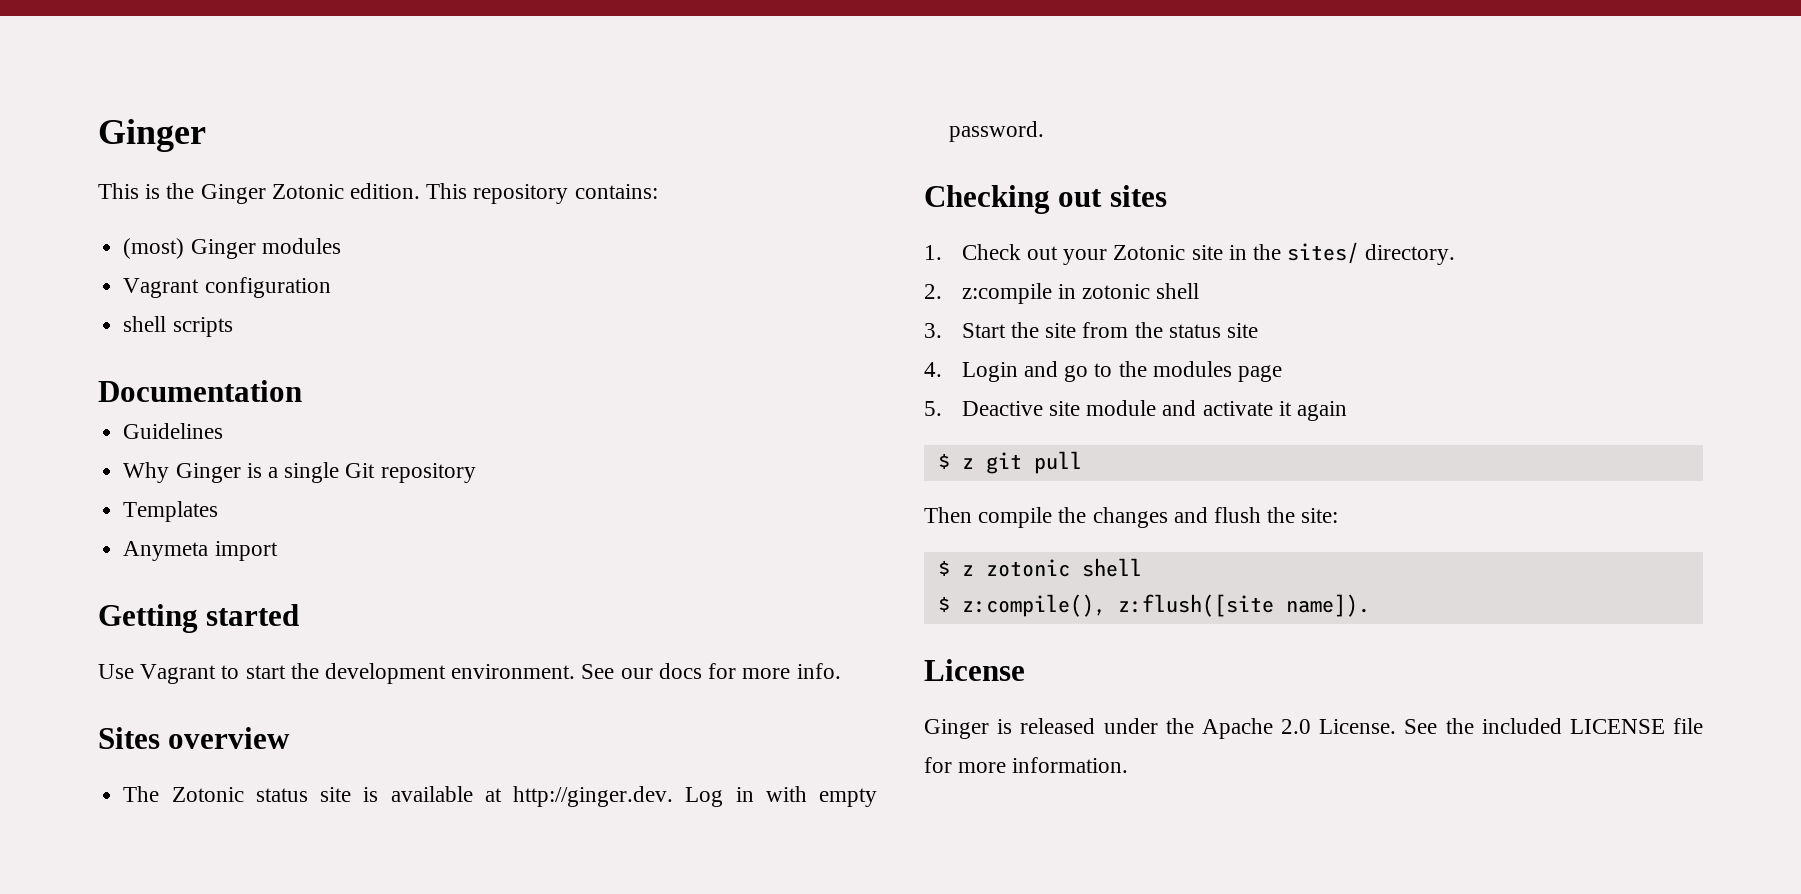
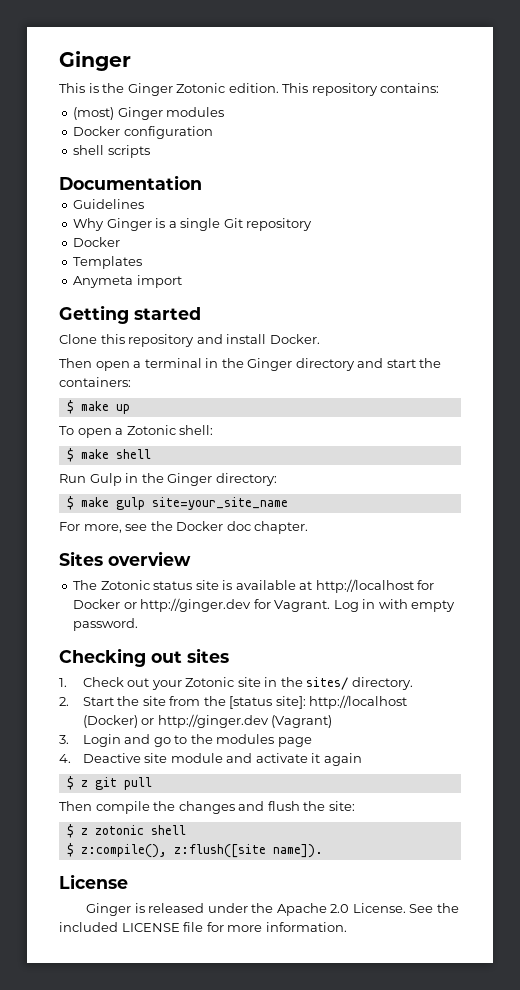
- Vagrant configuration
+ Docker configuration
  Why Ginger is a single Git repository
+ Docker
- Use Vagrant to start the development environment. See our docs for more info.
+ Clone this repository and install Docker.
+ Then open a terminal in the Ginger directory and start the containers:
+ $ make up
+ To open a Zotonic shell:
+ $ make shell
+ Run Gulp in the Ginger directory:
+ $ make gulp site=your_site_name
+ For more, see the Docker doc chapter.
- The Zotonic status site is available at http://ginger.dev. Log in with empty password.
+ The Zotonic status site is available at http://localhost for Docker or http://ginger.dev for Vagrant. Log in with empty password.
- 2. z:compile in zotonic shell
- 3. Start the site from the status site
- 4. Login and go to the modules page
+ 2. Start the site from the [status site]: http://localhost (Docker) or http://ginger.dev (Vagrant)
+ 3. Login and go to the modules page
- 5. Deactive site module and activate it again
+ 4. Deactive site module and activate it again

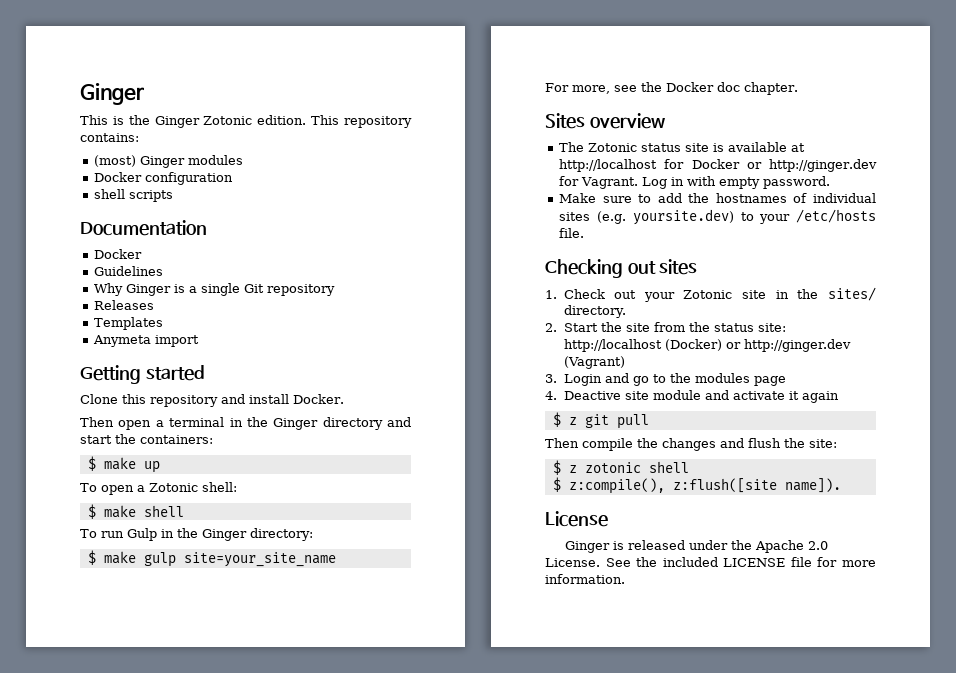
  Documentation
+ Docker
  Why Ginger is a single Git repository
- Docker
+ Releases
- Run Gulp in the Ginger directory:
+ To run Gulp in the Ginger directory:
+ Make sure to add the hostnames of individual sites (e.g. yoursite.dev) to your /etc/hosts file.
- 2. Start the site from the [status site]: http://localhost (Docker) or http://ginger.dev (Vagrant)
+ 2. Start the site from the status site: http://localhost (Docker) or http://ginger.dev (Vagrant)

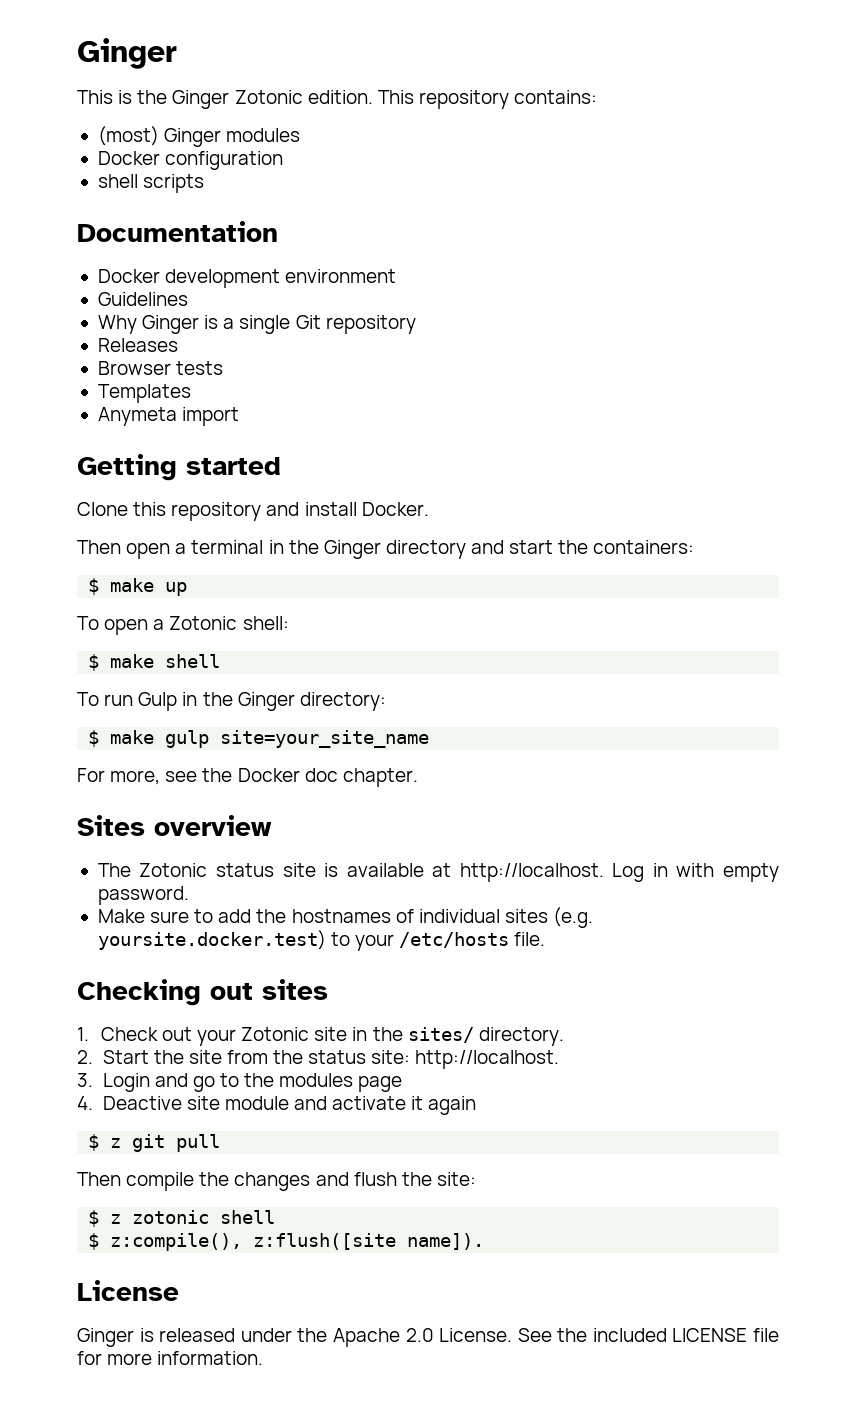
  Documentation
- Docker
+ Docker development environment
+ Browser tests
- The Zotonic status site is available at http://localhost for Docker or http://ginger.dev for Vagrant.
+ The Zotonic status site is available at http://localhost.
- Make sure to add the hostnames of individual sites (e.g. yoursite.dev) to your /etc/hosts file.
+ Make sure to add the hostnames of individual sites (e.g. yoursite.docker.test) to your /etc/hosts file.
- 2. Start the site from the status site: http://localhost (Docker) or http://ginger.dev (Vagrant)
+ 2. Start the site from the status site: http://localhost.

